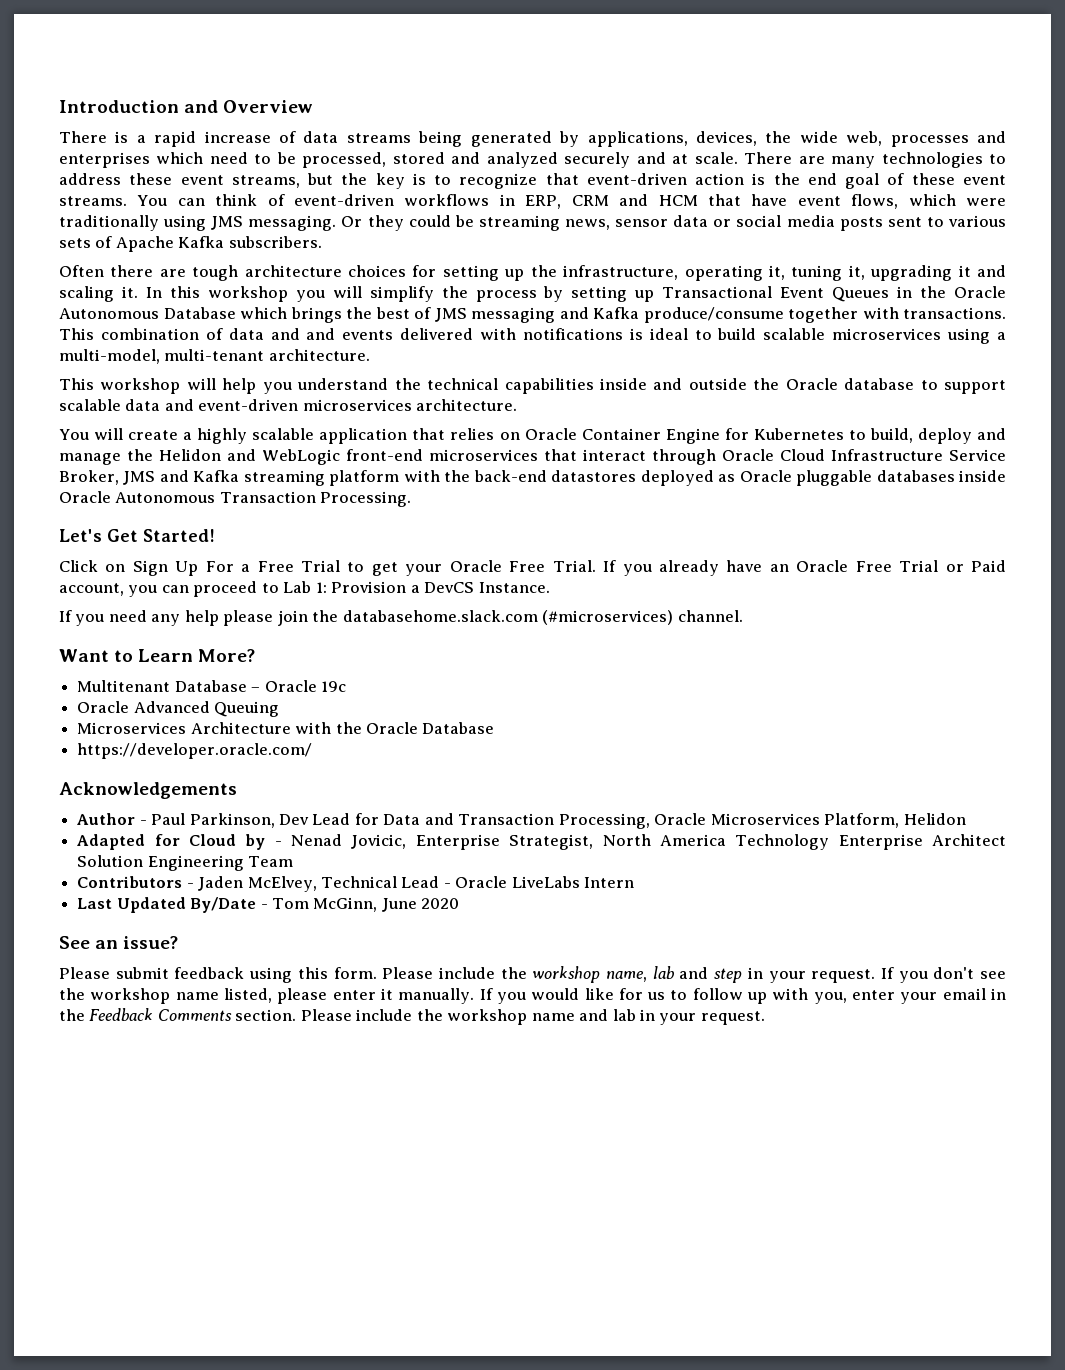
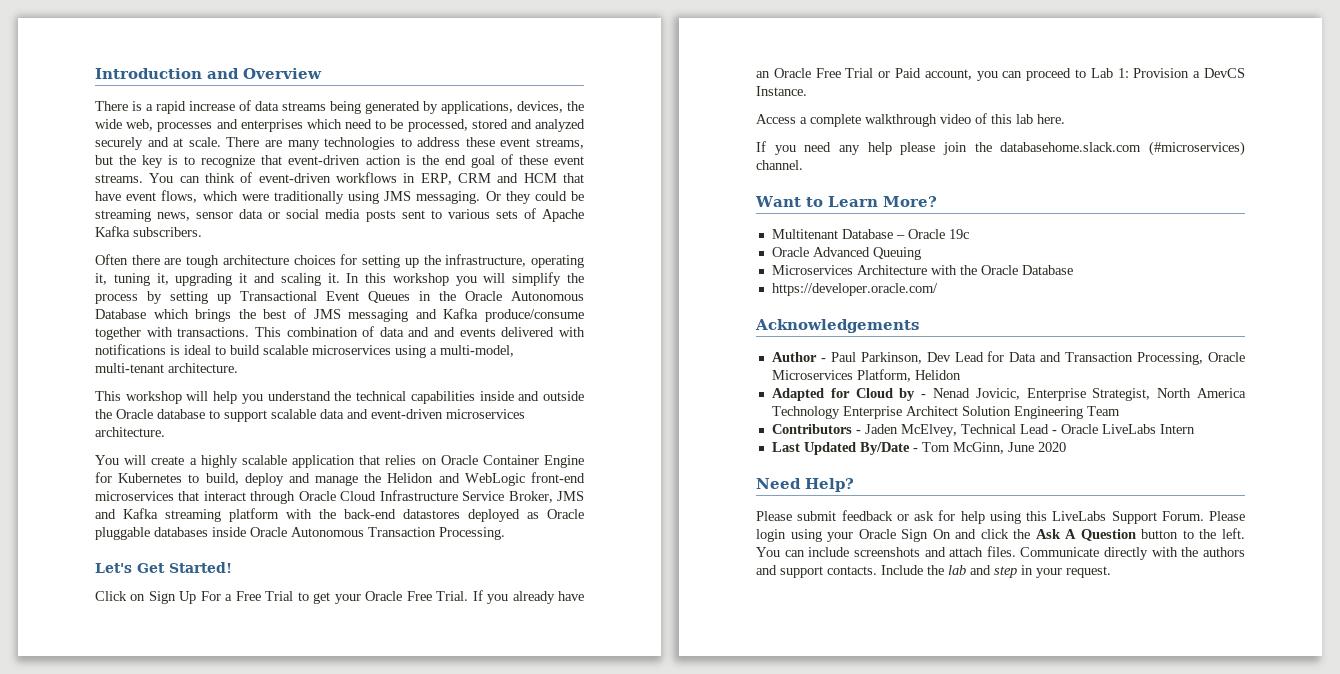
+ Access a complete walkthrough video of this lab here.
- See an issue?
+ Need Help?
- Please submit feedback using this form. Please include the workshop name, lab and step in your request. If you don't see the workshop name listed, please enter it manually. If you would like for us to follow up with you, enter your email in the Feedback Comments section. Please include the workshop name and lab in your request.
+ Please submit feedback or ask for help using this LiveLabs Support Forum. Please login using your Oracle Sign On and click the Ask A Question button to the left. You can include screenshots and attach files. Communicate directly with the authors and support contacts. Include the lab and step in your request.

